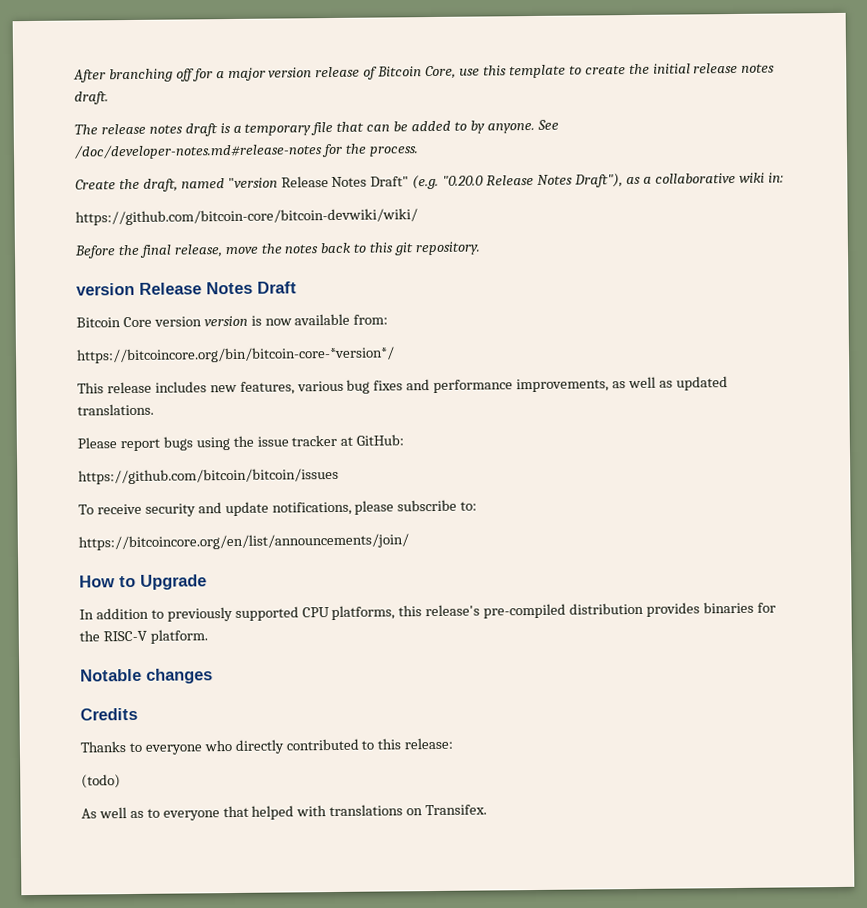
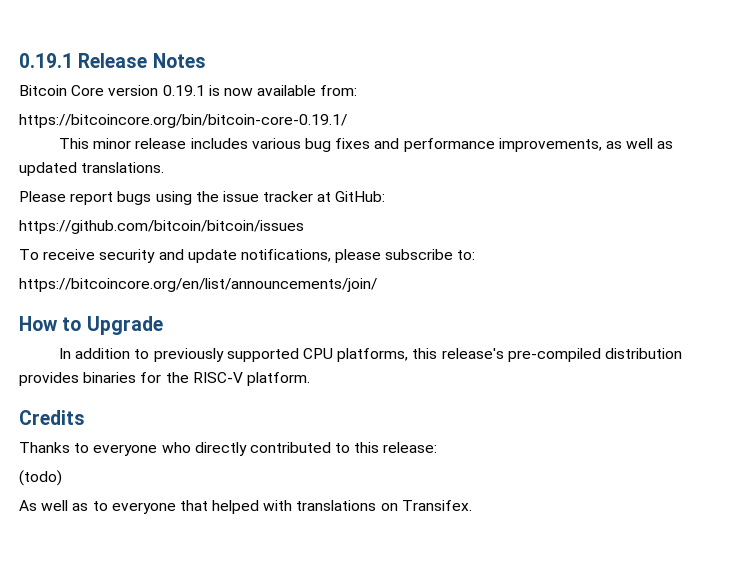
- After branching off for a major version release of Bitcoin Core, use this template to create the initial release notes draft.
- The release notes draft is a temporary file that can be added to by anyone. See /doc/developer-notes.md#release-notes for the process.
- Create the draft, named "version Release Notes Draft" (e.g. "0.20.0 Release Notes Draft"), as a collaborative wiki in:
- https://github.com/bitcoin-core/bitcoin-devwiki/wiki/
- Before the final release, move the notes back to this git repository.
- version Release Notes Draft
+ 0.19.1 Release Notes
- Bitcoin Core version version is now available from:
+ Bitcoin Core version 0.19.1 is now available from:
- https://bitcoincore.org/bin/bitcoin-core-*version*/
+ https://bitcoincore.org/bin/bitcoin-core-0.19.1/
- This release includes new features, various bug fixes and performance improvements, as well as updated translations.
+ This minor release includes various bug fixes and performance improvements, as well as updated translations.
- Notable changes

